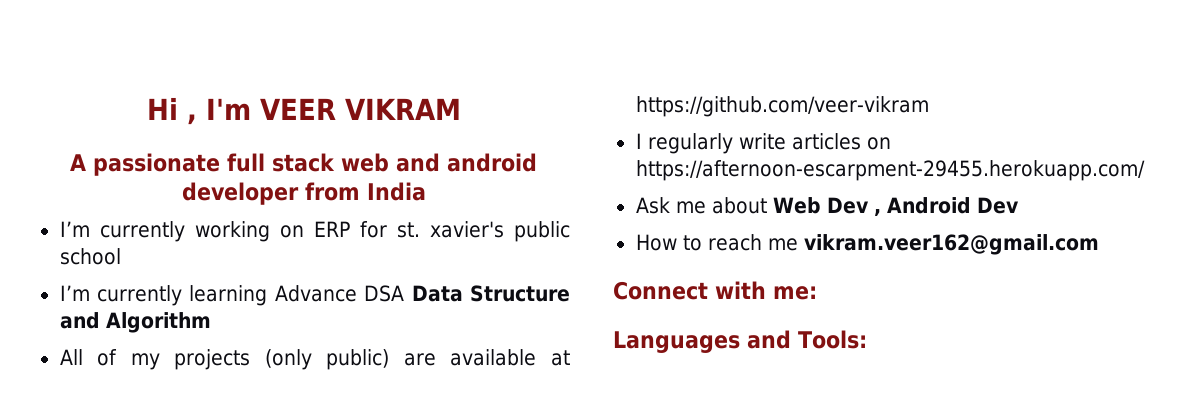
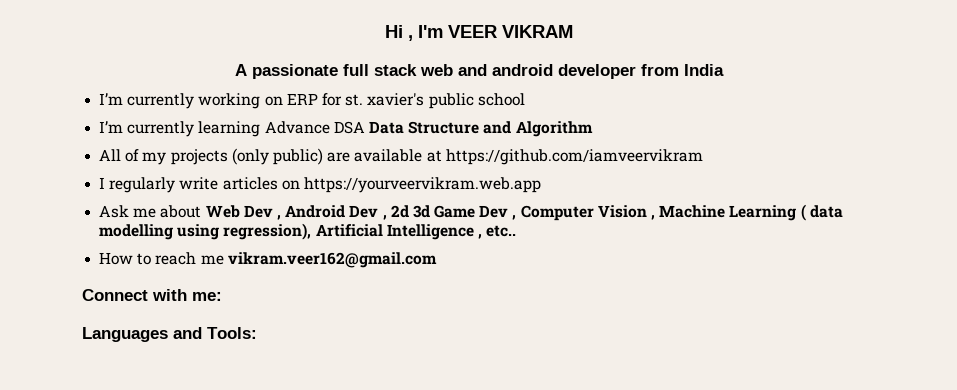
- All of my projects (only public) are available at https://github.com/veer-vikram
+ All of my projects (only public) are available at https://github.com/iamveervikram
- I regularly write articles on https://afternoon-escarpment-29455.herokuapp.com/
+ I regularly write articles on https://yourveervikram.web.app
- Ask me about Web Dev , Android Dev
+ Ask me about Web Dev , Android Dev , 2d 3d Game Dev , Computer Vision , Machine Learning ( data modelling using regression), Artificial Intelligence , etc..

